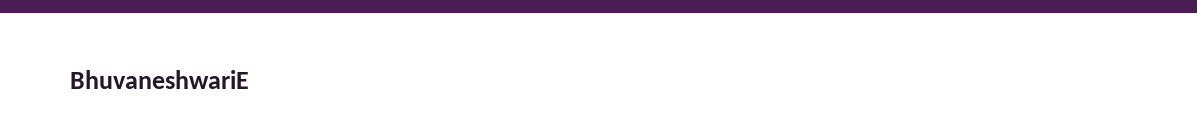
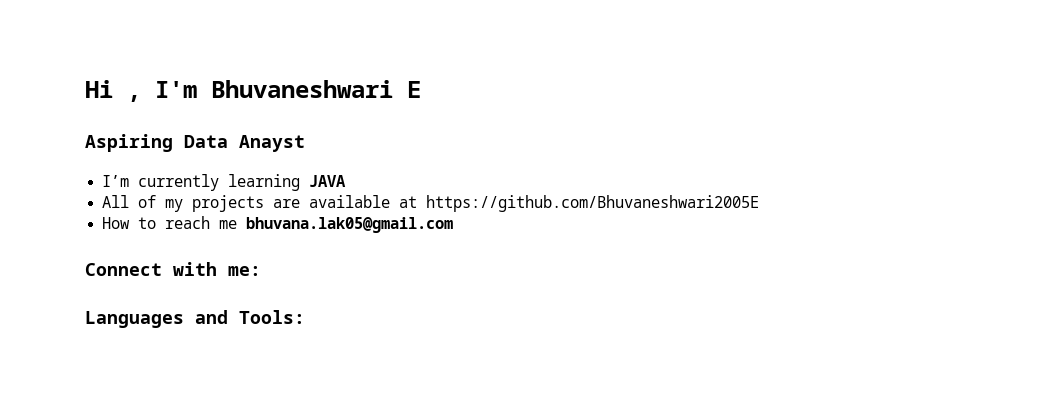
- BhuvaneshwariE
+ Hi , I'm Bhuvaneshwari E
+ Aspiring Data Anayst
+ I’m currently learning JAVA
+ All of my projects are available at https://github.com/Bhuvaneshwari2005E
+ How to reach me bhuvana.lak05@gmail.com
+ Connect with me:
+ Languages and Tools:

